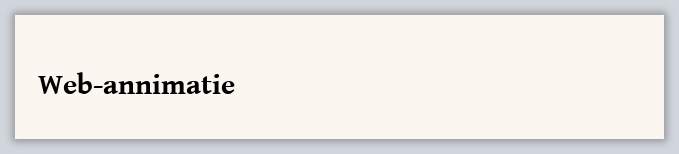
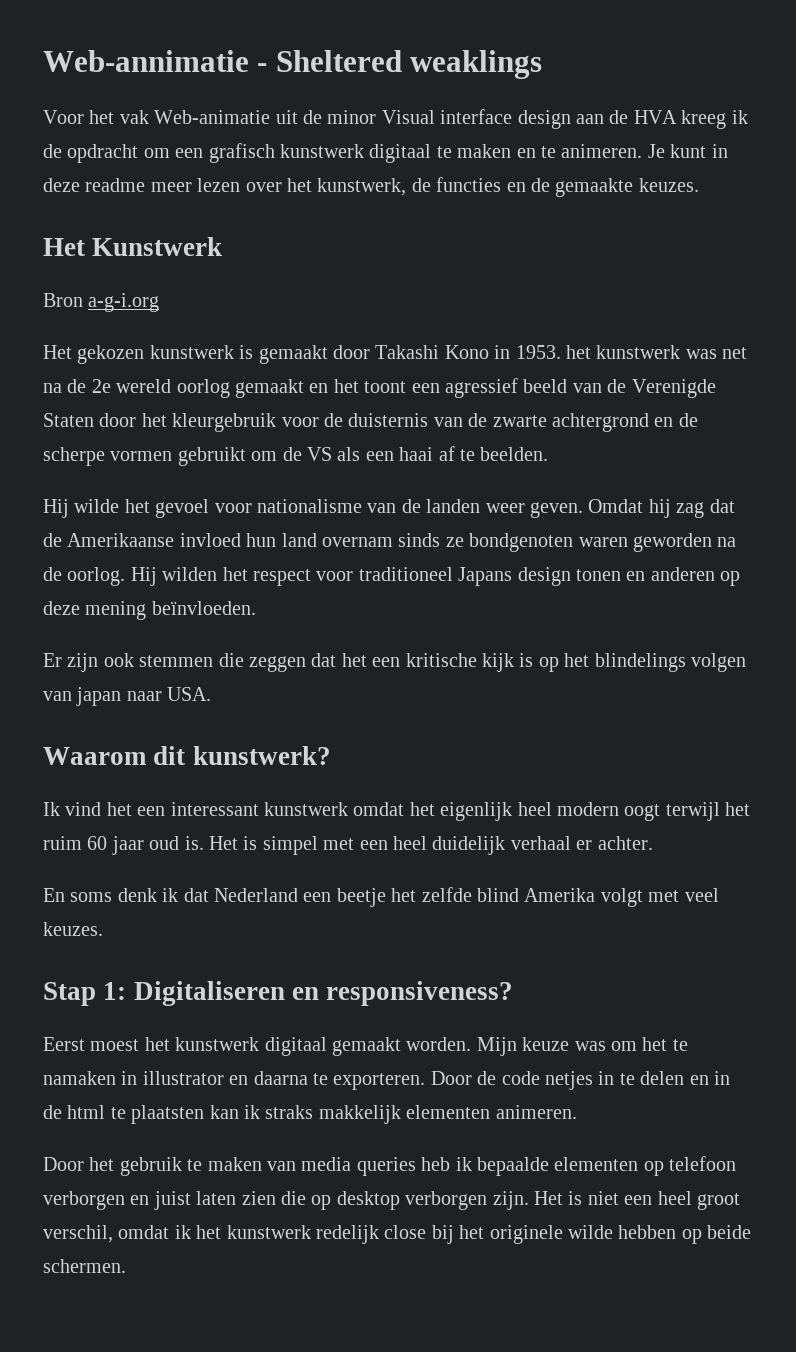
- Web-annimatie
+ Web-annimatie - Sheltered weaklings
+ Voor het vak Web-animatie uit de minor Visual interface design aan de HVA kreeg ik de opdracht om een grafisch kunstwerk digitaal te maken en te animeren. Je kunt in deze readme meer lezen over het kunstwerk, de functies en de gemaakte keuzes.
+ Het Kunstwerk
+ Bron a-g-i.org
+ Het gekozen kunstwerk is gemaakt door Takashi Kono in 1953. het kunstwerk was net na de 2e wereld oorlog gemaakt en het toont een agressief beeld van de Verenigde Staten door het kleurgebruik voor de duisternis van de zwarte achtergrond en de scherpe vormen gebruikt om de VS als een haai af te beelden.
+ Hij wilde het gevoel voor nationalisme van de landen weer geven. Omdat hij zag dat de Amerikaanse invloed hun land overnam sinds ze bondgenoten waren geworden na de oorlog. Hij wilden het respect voor traditioneel Japans design tonen en anderen op deze mening beïnvloeden.
+ Er zijn ook stemmen die zeggen dat het een kritische kijk is op het blindelings volgen van japan naar USA.
+ Waarom dit kunstwerk?
+ Ik vind het een interessant kunstwerk omdat het eigenlijk heel modern oogt terwijl het ruim 60 jaar oud is. Het is simpel met een heel duidelijk verhaal er achter.
+ En soms denk ik dat Nederland een beetje het zelfde blind Amerika volgt met veel keuzes.
+ Stap 1: Digitaliseren en responsiveness?
+ Eerst moest het kunstwerk digitaal gemaakt worden. Mijn keuze was om het te namaken in illustrator en daarna te exporteren. Door de code netjes in te delen en in de html te plaatsten kan ik straks makkelijk elementen animeren.
+ Door het gebruik te maken van media queries heb ik bepaalde elementen op telefoon verborgen en juist laten zien die op desktop verborgen zijn. Het is niet een heel groot verschil, omdat ik het kunstwerk redelijk close bij het originele wilde hebben op beide schermen.

